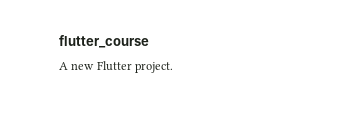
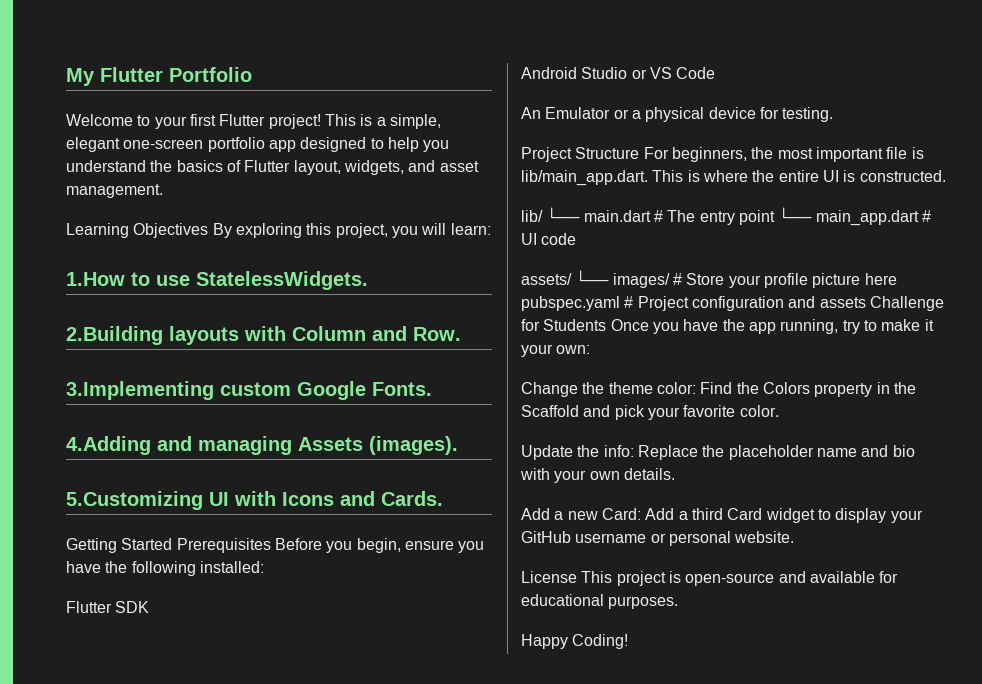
- flutter_course
- A new Flutter project.
+ My Flutter Portfolio
+ Welcome to your first Flutter project! This is a simple, elegant one-screen portfolio app designed to help you understand the basics of Flutter layout, widgets, and asset management.
+ Learning Objectives By exploring this project, you will learn:
+ 1.How to use StatelessWidgets.
+ 2.Building layouts with Column and Row.
+ 3.Implementing custom Google Fonts.
+ 4.Adding and managing Assets (images).
+ 5.Customizing UI with Icons and Cards.
+ Getting Started Prerequisites Before you begin, ensure you have the following installed:
+ Flutter SDK
+ Android Studio or VS Code
+ An Emulator or a physical device for testing.
+ Project Structure For beginners, the most important file is lib/main_app.dart. This is where the entire UI is constructed.
+ lib/ └── main.dart # The entry point └── main_app.dart # UI code
+ assets/ └── images/ # Store your profile picture here pubspec.yaml # Project configuration and assets Challenge for Students Once you have the app running, try to make it your own:
+ Change the theme color: Find the Colors property in the Scaffold and pick your favorite color.
+ Update the info: Replace the placeholder name and bio with your own details.
+ Add a new Card: Add a third Card widget to display your GitHub username or personal website.
+ License This project is open-source and available for educational purposes.
+ Happy Coding!

